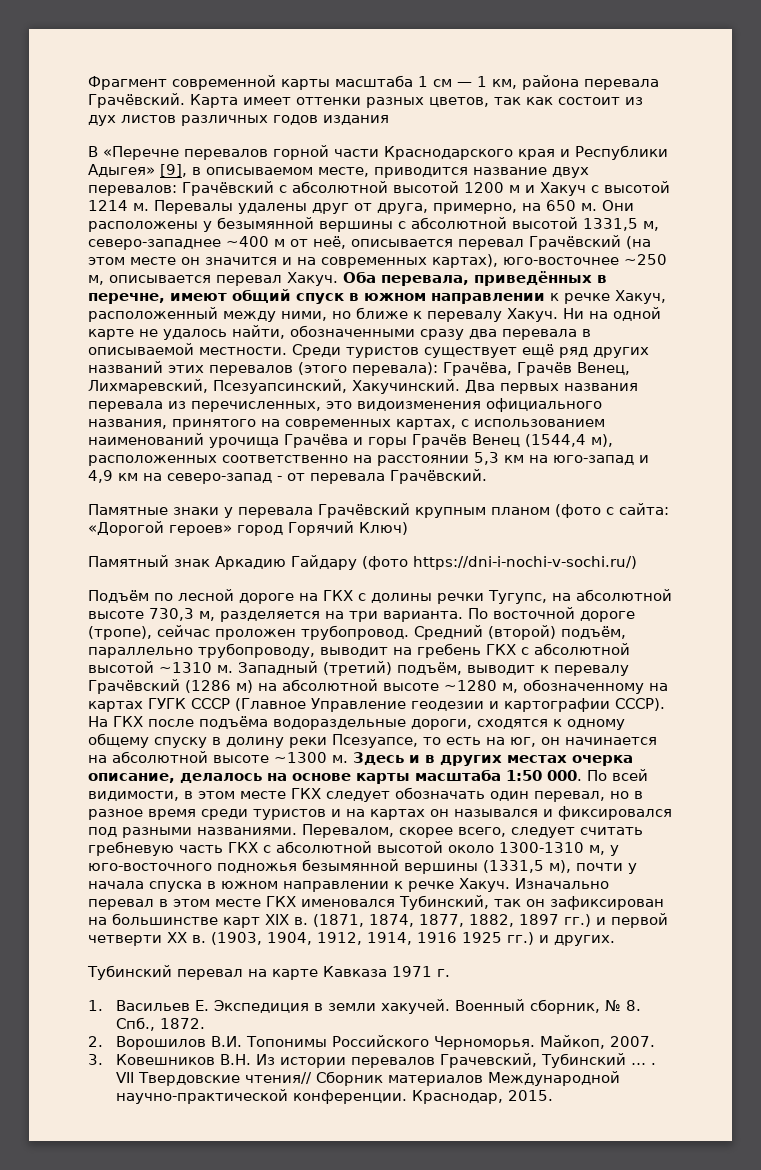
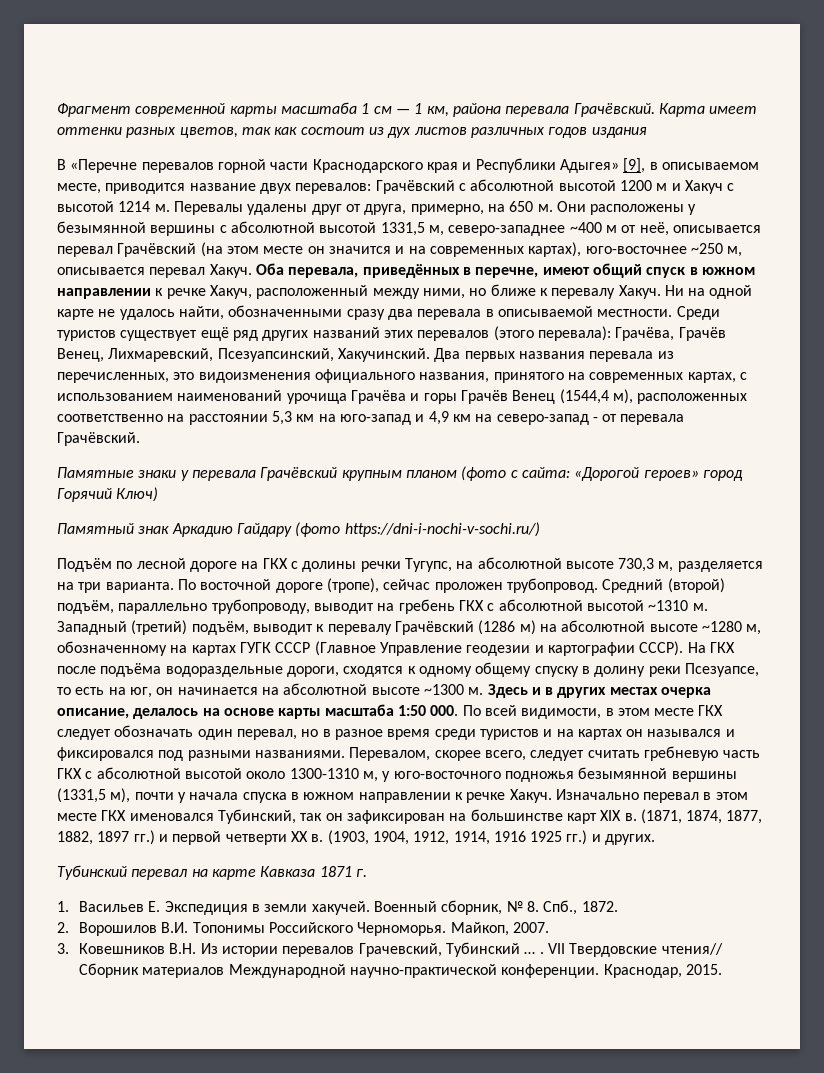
- Тубинский перевал на карте Кавказа 1971 г.
+ Тубинский перевал на карте Кавказа 1871 г.

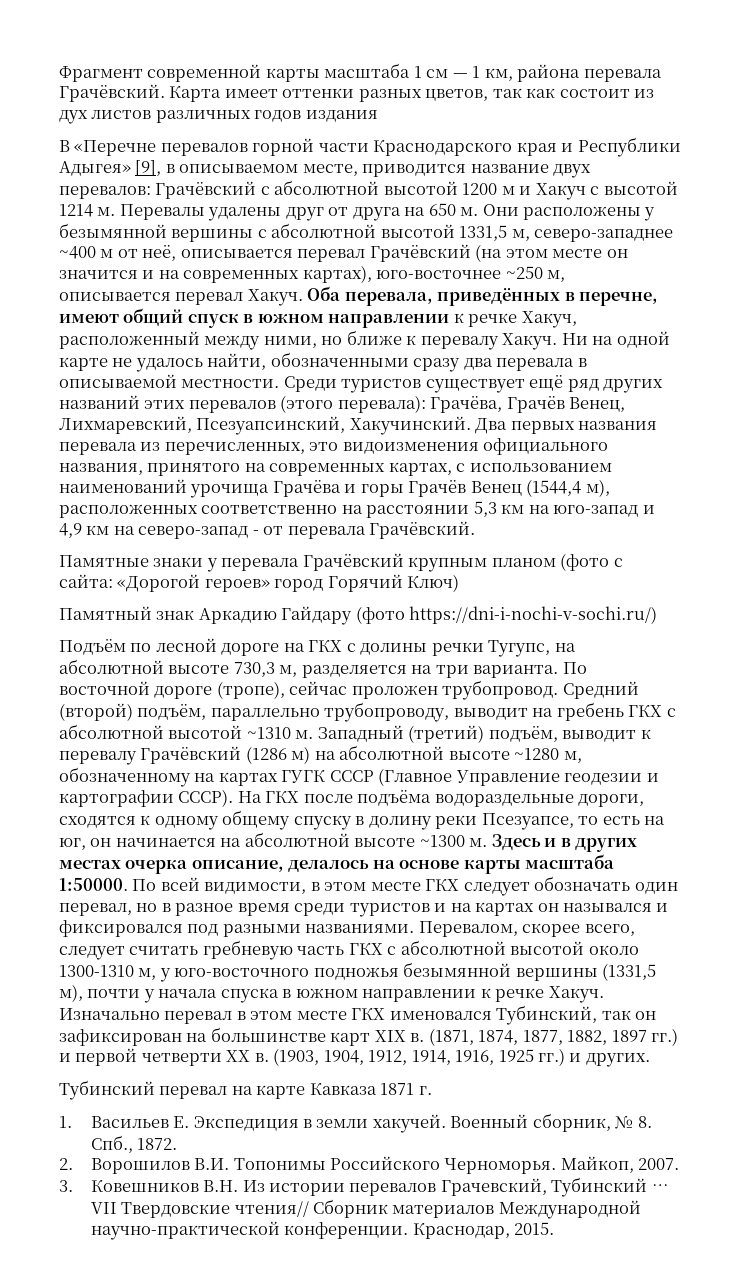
- Перевалы удалены друг от друга, примерно, на 650 м.
+ Перевалы удалены друг от друга на 650 м.
- Здесь и в других местах очерка описание, делалось на основе карты масштаба 1:50 000. По всей видимости, в этом месте ГКХ следует обозначать один перевал, но в разное время среди туристов и на картах он назывался и фиксировался под разными названиями.
+ Здесь и в других местах очерка описание, делалось на основе карты масштаба 1:50000. По всей видимости, в этом месте ГКХ следует обозначать один перевал, но в разное время среди туристов и на картах он назывался и фиксировался под разными названиями.
- (1903, 1904, 1912, 1914, 1916 1925 гг.) и других.
+ (1903, 1904, 1912, 1914, 1916, 1925 гг.) и других.
- 3. Ковешников В.Н. Из истории перевалов Грачевский, Тубинский … .
+ 3. Ковешников В.Н. Из истории перевалов Грачевский, Тубинский …

